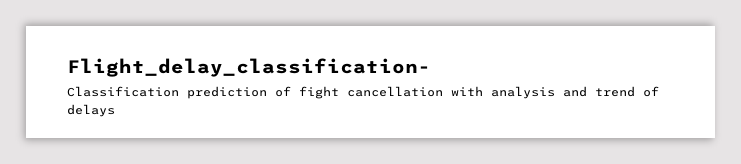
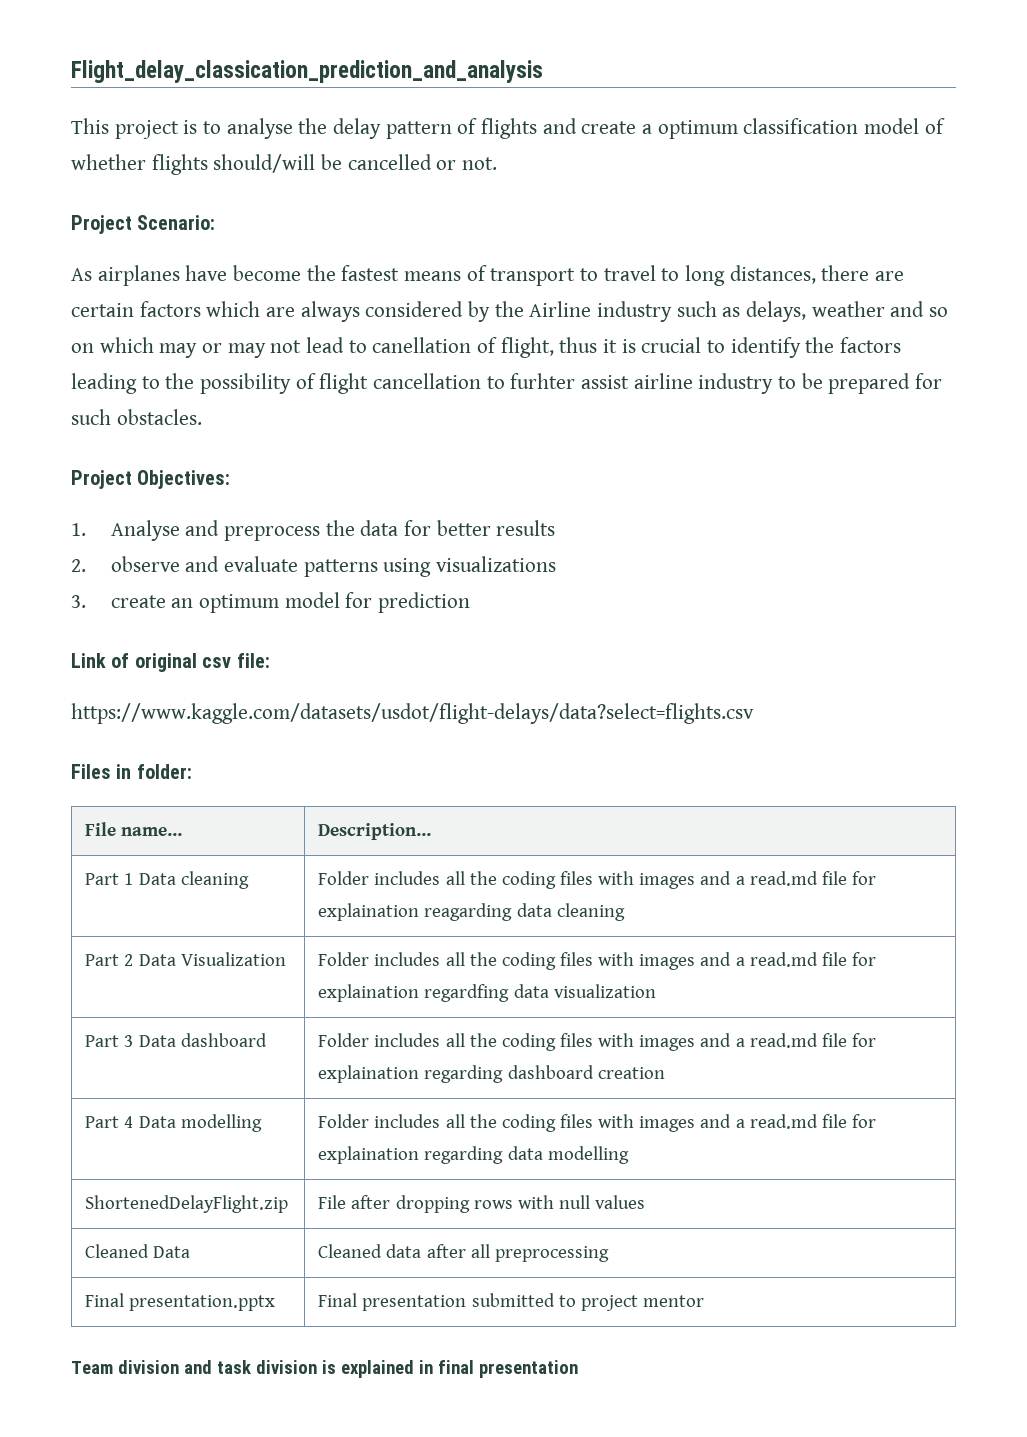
- Flight_delay_classification-
- Classification prediction of fight cancellation with analysis and trend of delays
+ Flight_delay_classication_prediction_and_analysis
+ This project is to analyse the delay pattern of flights and create a optimum classification model of whether flights should/will be cancelled or not.
+ Project Scenario:
+ As airplanes have become the fastest means of transport to travel to long distances, there are certain factors which are always considered by the Airline industry such as delays, weather and so on which may or may not lead to canellation of flight, thus it is crucial to identify the factors leading to the possibility of flight cancellation to furhter assist airline industry to be prepared for such obstacles.
+ Project Objectives:
+ 1. Analyse and preprocess the data for better results
+ 2. observe and evaluate patterns using visualizations
+ 3. create an optimum model for prediction
+ Link of original csv file:
+ https://www.kaggle.com/datasets/usdot/flight-delays/data?select=flights.csv
+ Files in folder:
+ File name... | Description...
+ Part 1 Data cleaning | Folder includes all the coding files with images and a read.md file for explaination reagarding data cleaning
+ Part 2 Data Visualization | Folder includes all the coding files with images and a read.md file for explaination regardfing data visualization
+ Part 3 Data dashboard | Folder includes all the coding files with images and a read.md file for explaination regarding dashboard creation
+ Part 4 Data modelling | Folder includes all the coding files with images and a read.md file for explaination regarding data modelling
+ ShortenedDelayFlight.zip | File after dropping rows with null values
+ Cleaned Data | Cleaned data after all preprocessing
+ Final presentation.pptx | Final presentation submitted to project mentor
+ Team division and task division is explained in final presentation

